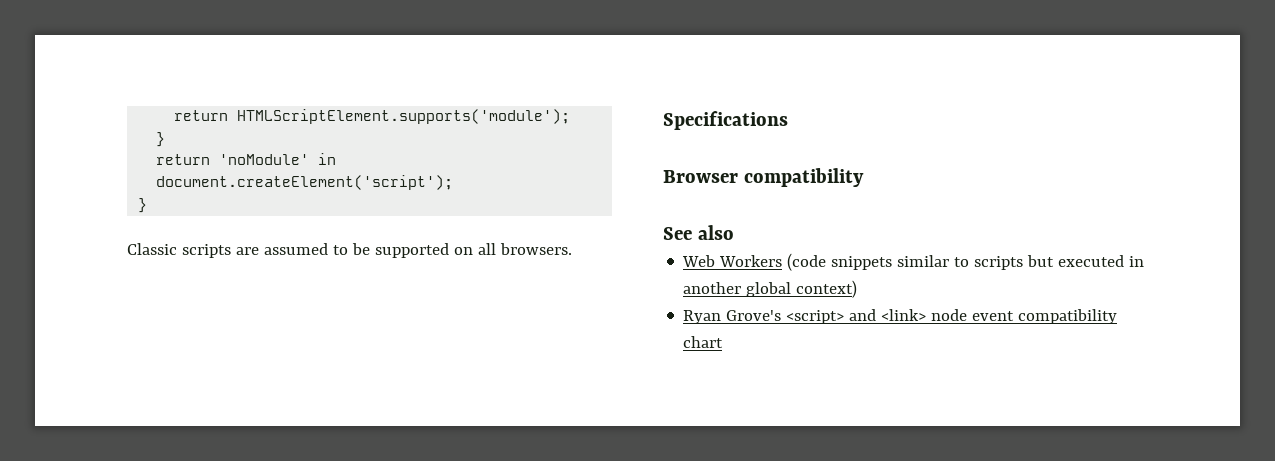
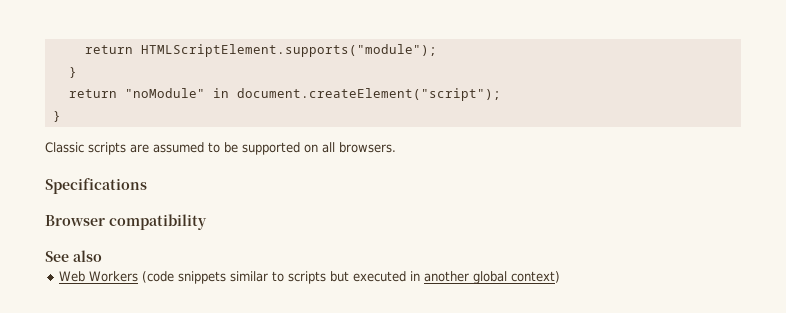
- return HTMLScriptElement.supports('module');
+ return HTMLScriptElement.supports("module");
- return 'noModule' in document.createElement('script');
+ return "noModule" in document.createElement("script");
- Ryan Grove's <script> and <link> node event compatibility chart

